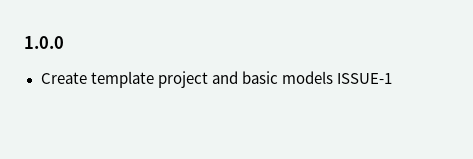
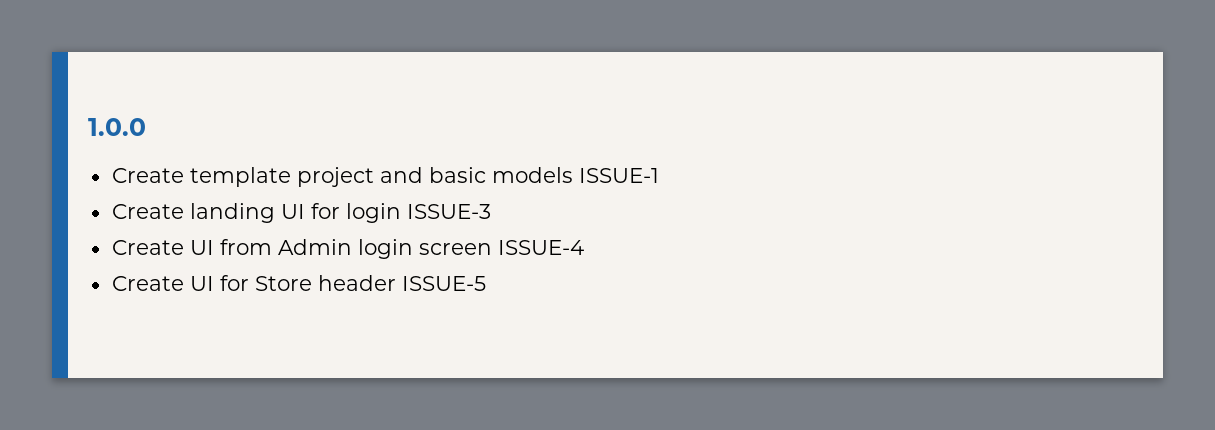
+ Create landing UI for login ISSUE-3
+ Create UI from Admin login screen ISSUE-4
+ Create UI for Store header ISSUE-5

